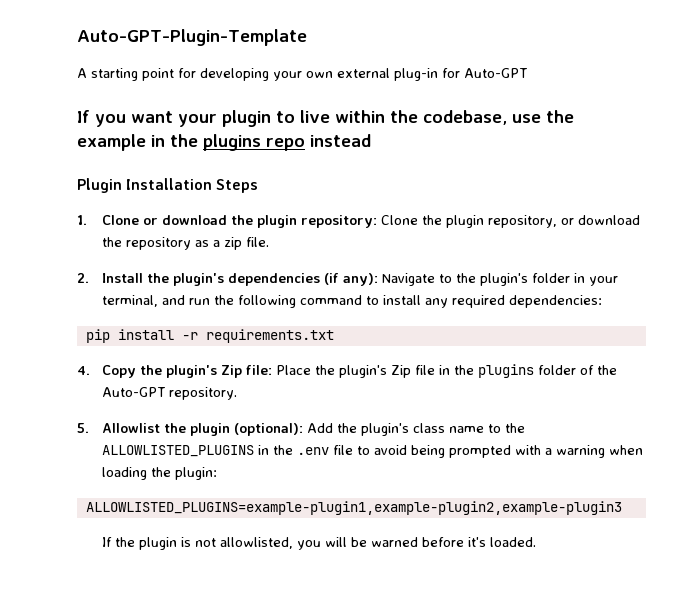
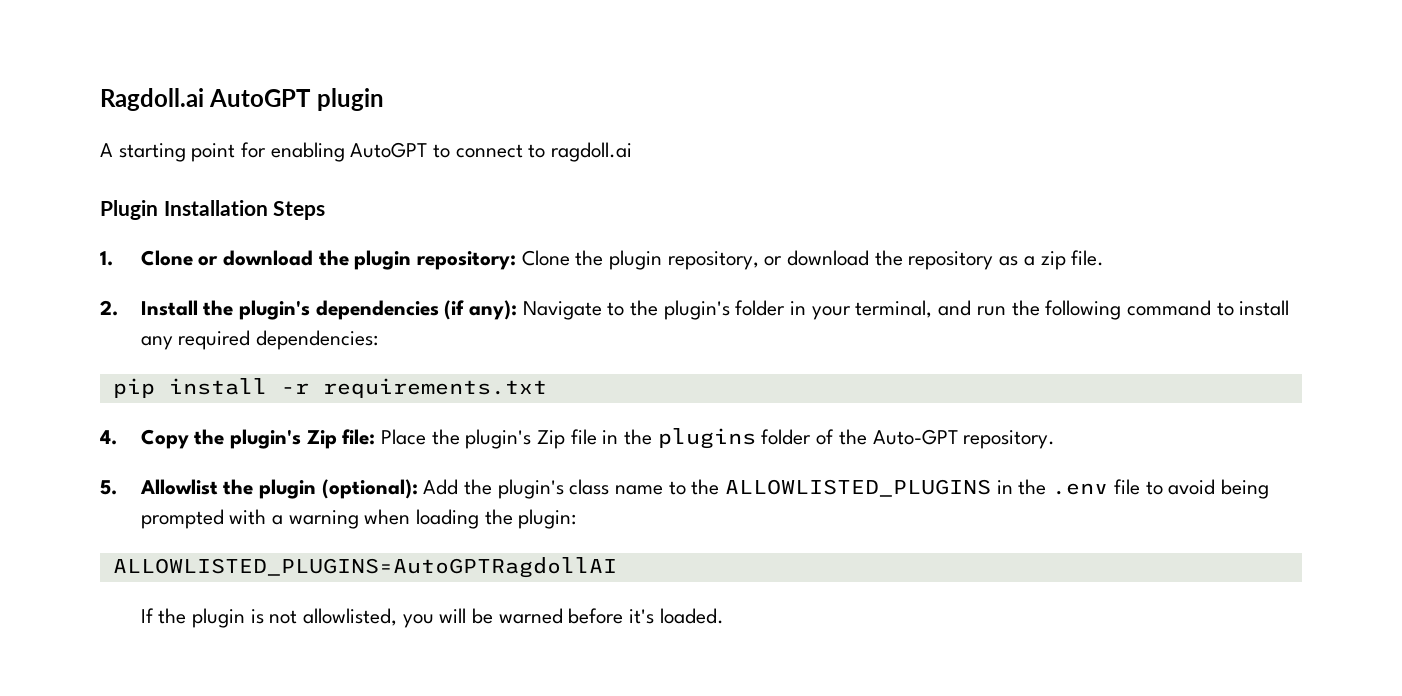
- Auto-GPT-Plugin-Template
+ Ragdoll.ai AutoGPT plugin
- A starting point for developing your own external plug-in for Auto-GPT
- If you want your plugin to live within the codebase, use the example in the plugins repo instead
+ A starting point for enabling AutoGPT to connect to ragdoll.ai
- ALLOWLISTED_PLUGINS=example-plugin1,example-plugin2,example-plugin3
+ ALLOWLISTED_PLUGINS=AutoGPTRagdollAI

